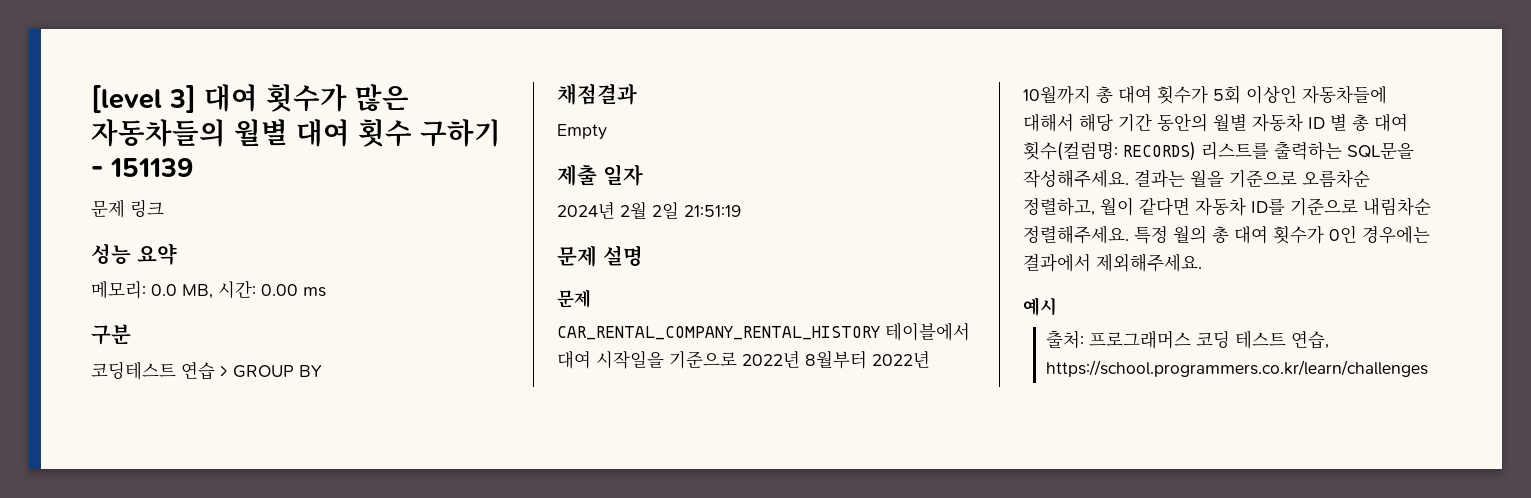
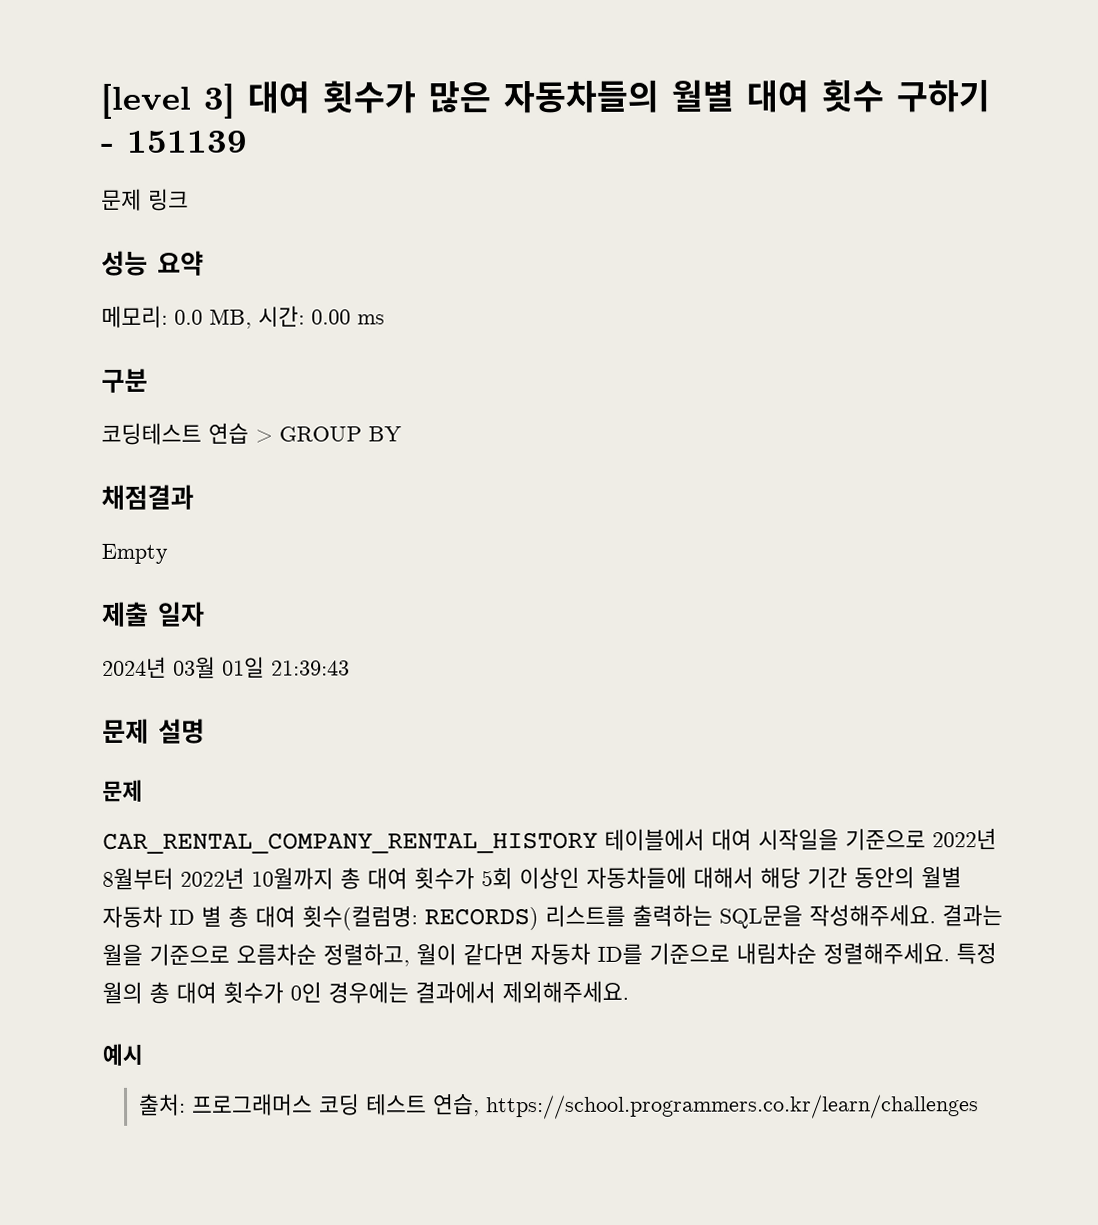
- 2024년 2월 2일 21:51:19
+ 2024년 03월 01일 21:39:43

